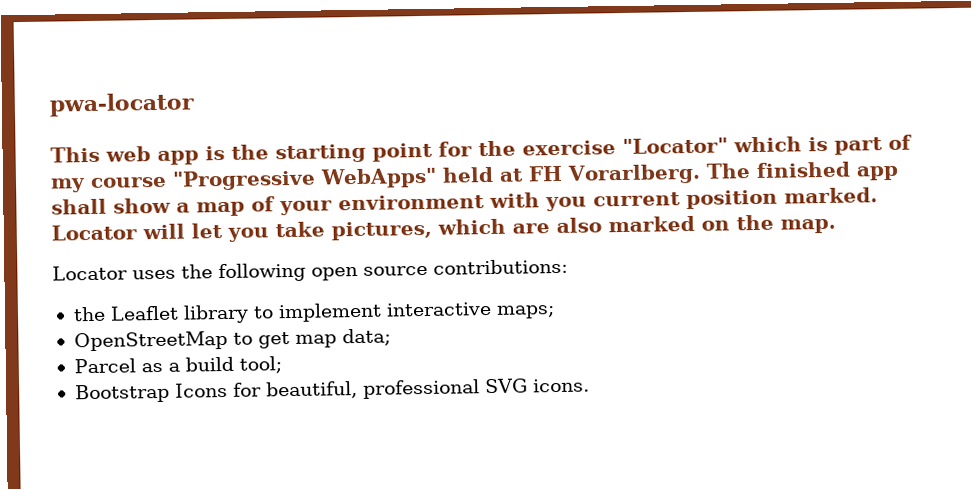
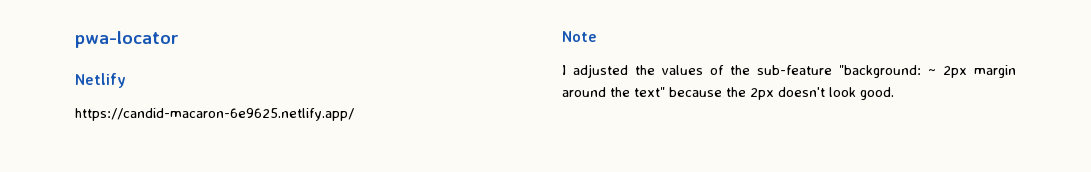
- This web app is the starting point for the exercise "Locator" which is part of my course "Progressive WebApps" held at FH Vorarlberg. The finished app shall show a map of your environment with you current position marked. Locator will let you take pictures, which are also marked on the map.
- Locator uses the following open source contributions:
- the Leaflet library to implement interactive maps;
- OpenStreetMap to get map data;
- Parcel as a build tool;
- Bootstrap Icons for beautiful, professional SVG icons.
+ Netlify
+ https://candid-macaron-6e9625.netlify.app/
+ Note
+ I adjusted the values of the sub-feature "background: ~ 2px margin around the text" because the 2px doesn't look good.

